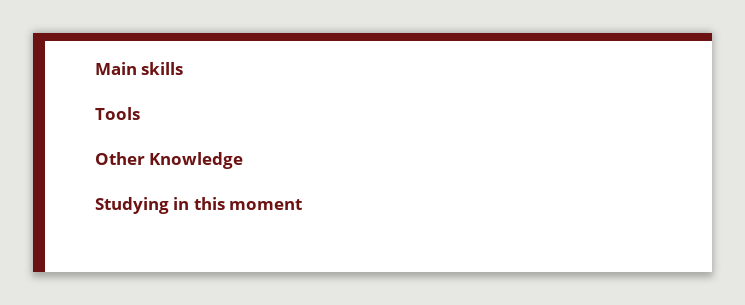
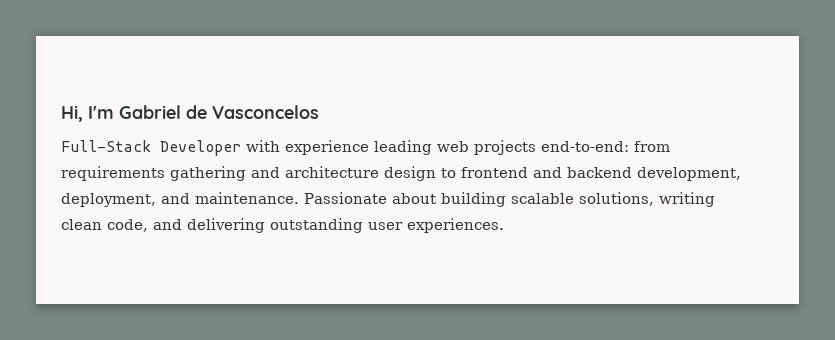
- Main skills
- Tools
- Other Knowledge
- Studying in this moment
+ Hi, I'm Gabriel de Vasconcelos
+ Full-Stack Developer with experience leading web projects end-to-end: from requirements gathering and architecture design to frontend and backend development, deployment, and maintenance. Passionate about building scalable solutions, writing clean code, and delivering outstanding user experiences.

